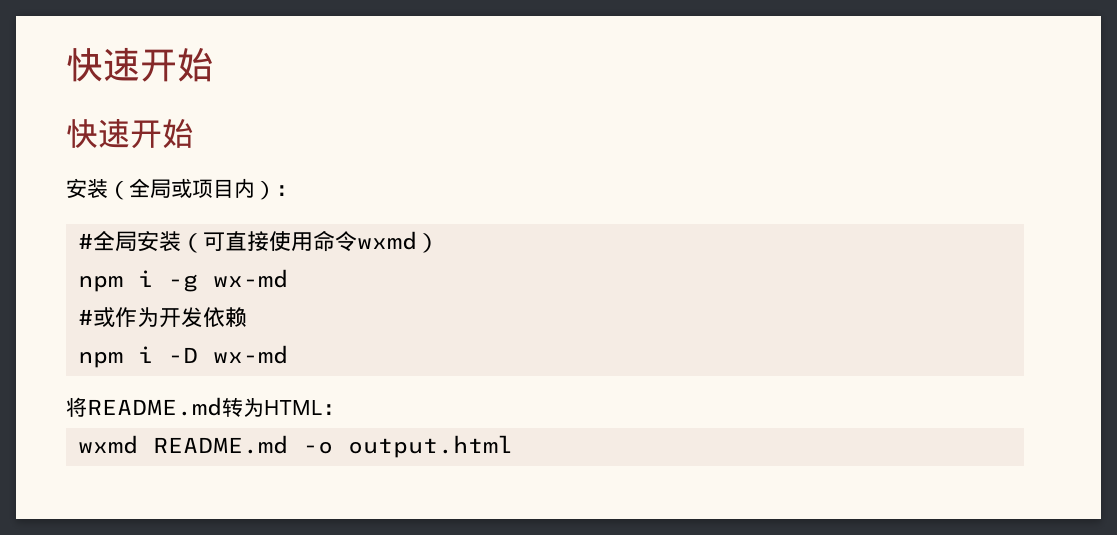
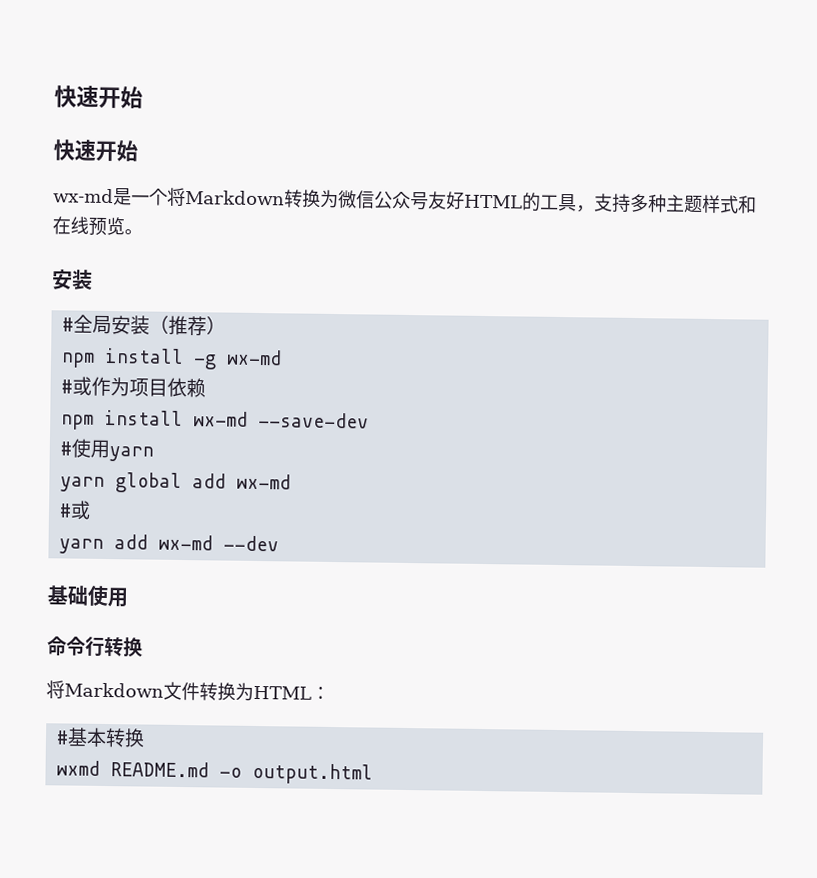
- 安装（全局或项目内）：
+ wx-md是一个将Markdown转换为微信公众号友好HTML的工具，支持多种主题样式和在线预览。
+ 安装
- #全局安装（可直接使用命令wxmd）
+ #全局安装（推荐）
- npm i -g wx-md
+ npm install -g wx-md
- #或作为开发依赖
+ #或作为项目依赖
- npm i -D wx-md
- 将README.md转为HTML：
+ npm install wx-md --save-dev
+ #使用yarn
+ yarn global add wx-md
+ #或
+ yarn add wx-md --dev
+ 基础使用
+ 命令行转换
+ 将Markdown文件转换为HTML：
+ #基本转换

